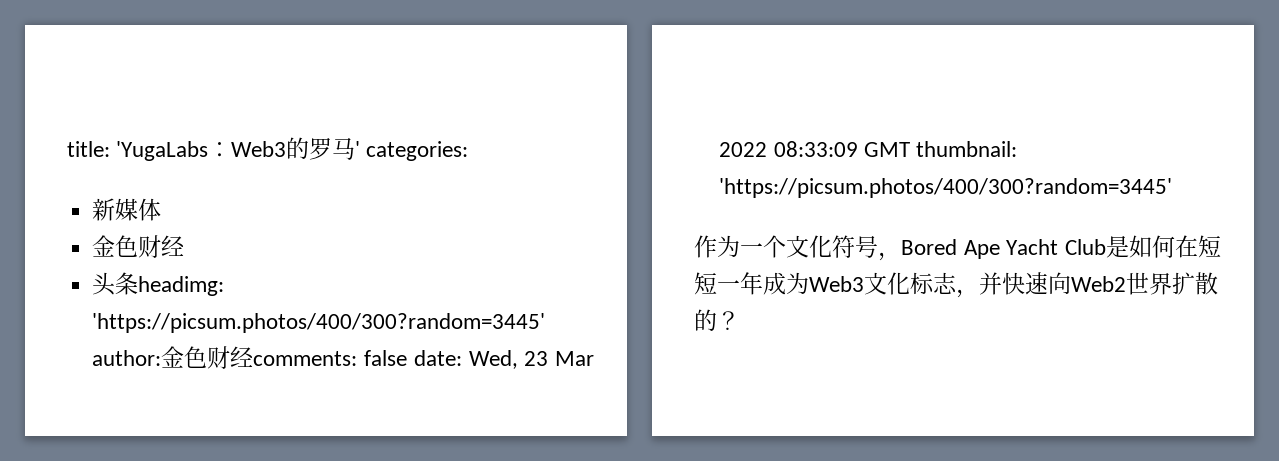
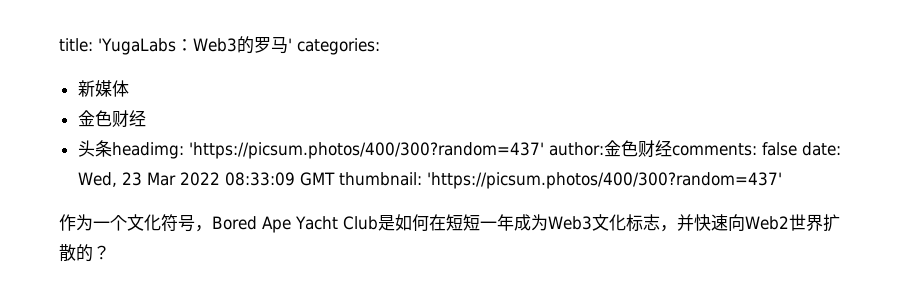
- 头条headimg: 'https://picsum.photos/400/300?random=3445' author:金色财经comments: false date: Wed, 23 Mar 2022 08:33:09 GMT thumbnail: 'https://picsum.photos/400/300?random=3445'
+ 头条headimg: 'https://picsum.photos/400/300?random=437' author:金色财经comments: false date: Wed, 23 Mar 2022 08:33:09 GMT thumbnail: 'https://picsum.photos/400/300?random=437'

